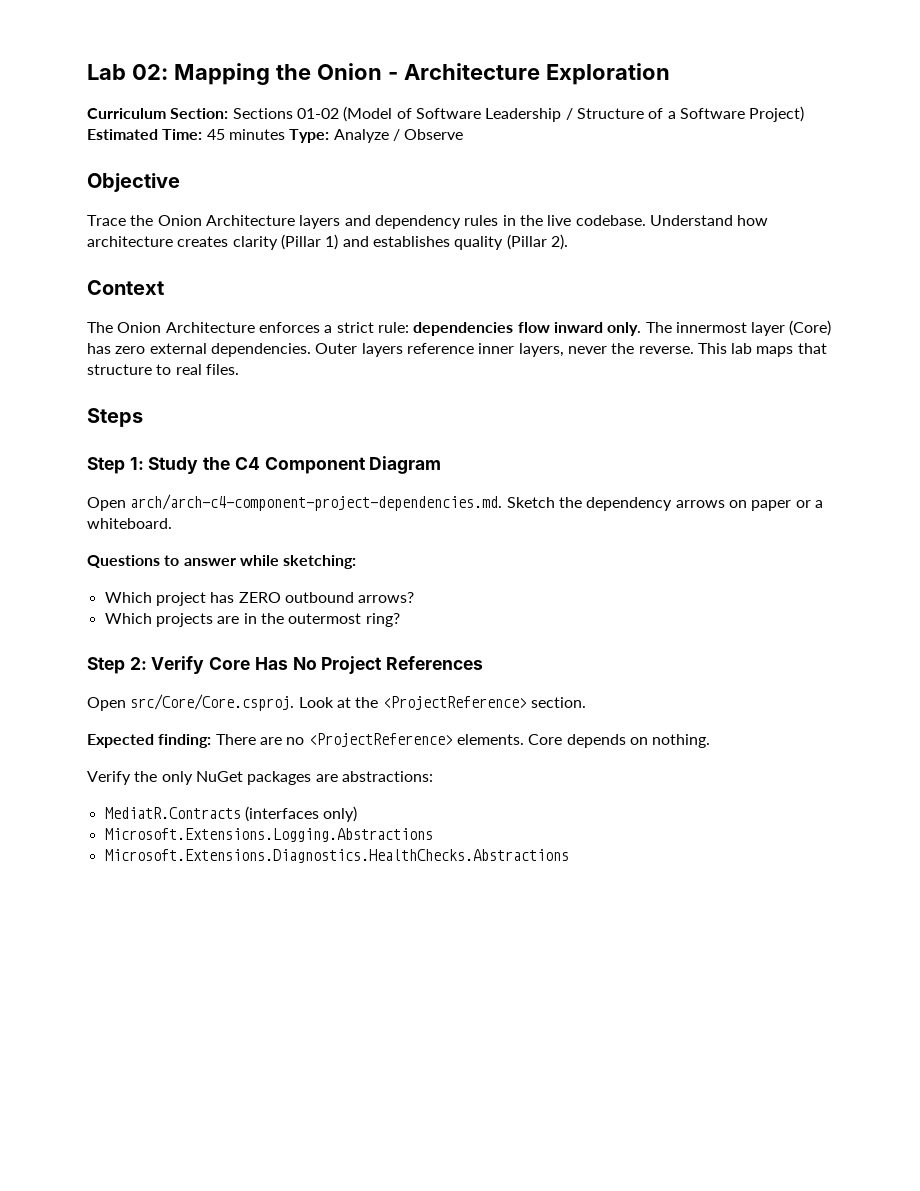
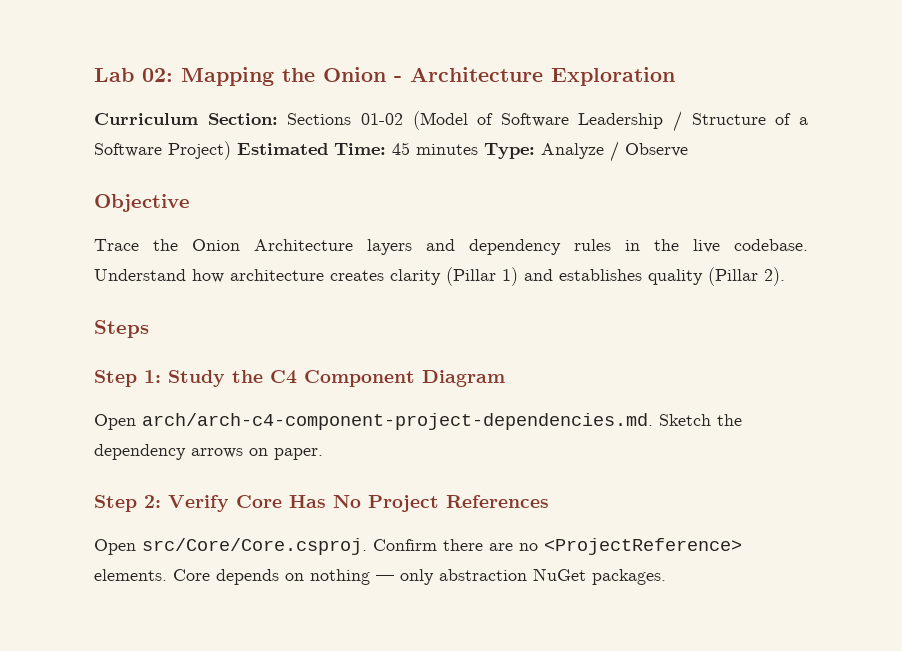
- Context
- The Onion Architecture enforces a strict rule: dependencies flow inward only. The innermost layer (Core) has zero external dependencies. Outer layers reference inner layers, never the reverse. This lab maps that structure to real files.
- Open arch/arch-c4-component-project-dependencies.md. Sketch the dependency arrows on paper or a whiteboard.
- Questions to answer while sketching:
- Which project has ZERO outbound arrows?
- Which projects are in the outermost ring?
+ Open arch/arch-c4-component-project-dependencies.md. Sketch the dependency arrows on paper.
- Open src/Core/Core.csproj. Look at the <ProjectReference> section.
- Expected finding: There are no <ProjectReference> elements.
+ Open src/Core/Core.csproj. Confirm there are no <ProjectReference> elements.
- Core depends on nothing.
- Verify the only NuGet packages are abstractions:
- MediatR.Contracts (interfaces only)
- Microsoft.Extensions.Logging.Abstractions
- Microsoft.Extensions.Diagnostics.HealthChecks.Abstractions
+ Core depends on nothing — only abstraction NuGet packages.

